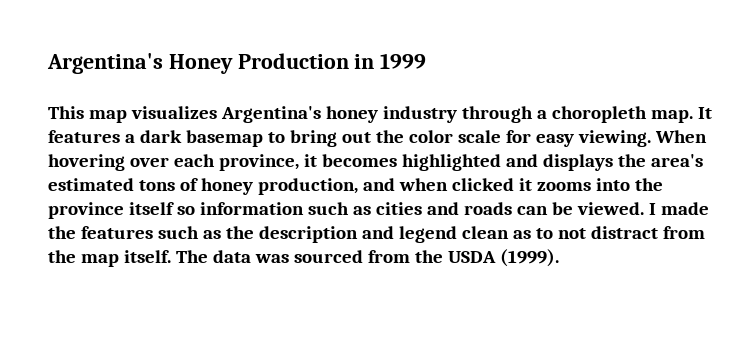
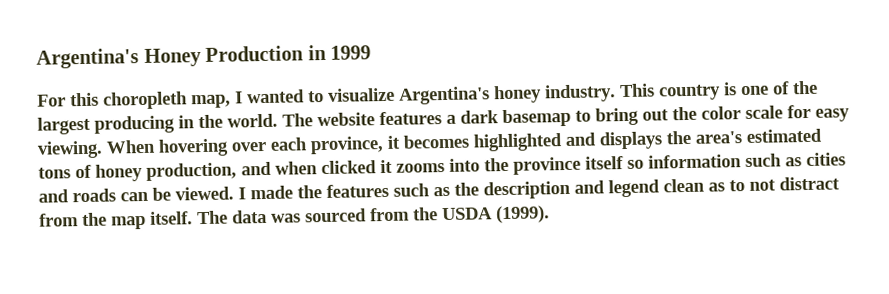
- This map visualizes Argentina's honey industry through a choropleth map. It features a dark basemap to bring out the color scale for easy viewing.
+ For this choropleth map, I wanted to visualize Argentina's honey industry. This country is one of the largest producing in the world. The website features a dark basemap to bring out the color scale for easy viewing.

